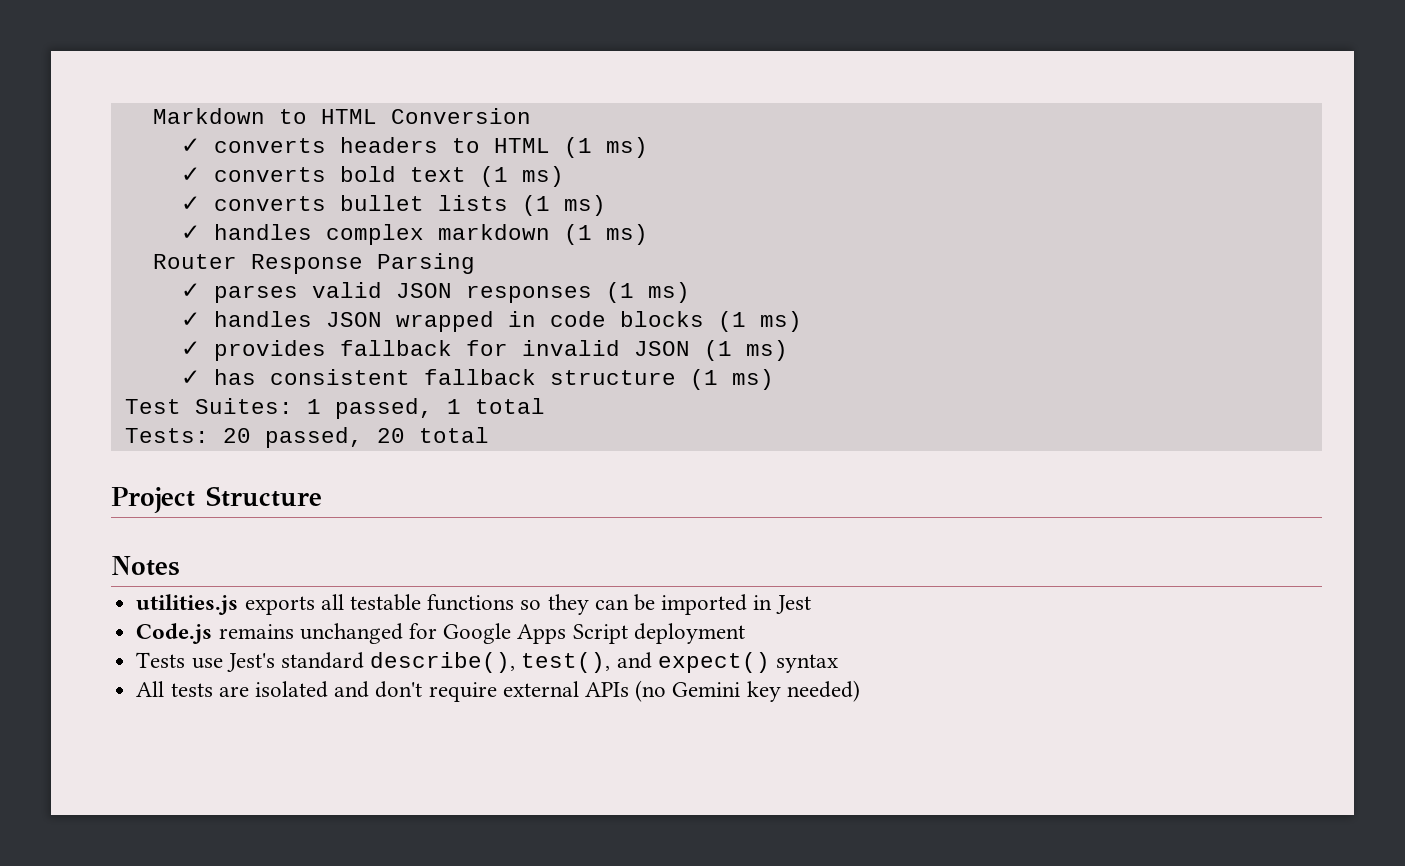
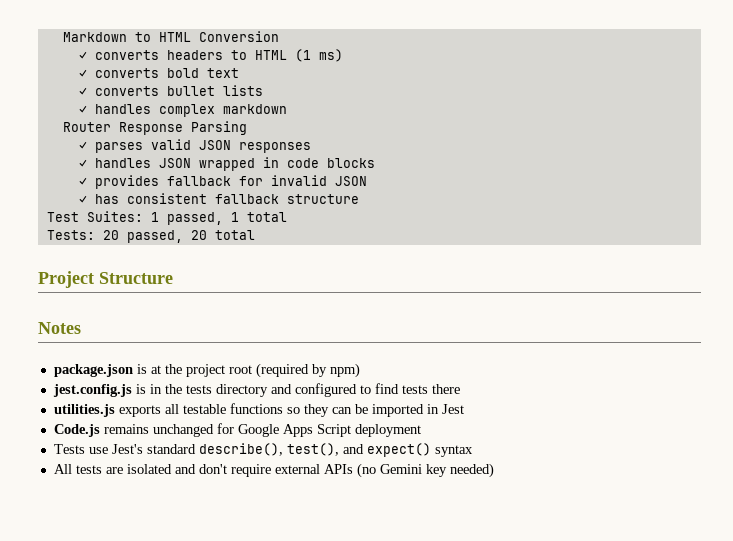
- ✓ converts bold text (1 ms)
+ ✓ converts bold text
- ✓ converts bullet lists (1 ms)
+ ✓ converts bullet lists
- ✓ handles complex markdown (1 ms)
+ ✓ handles complex markdown
- ✓ parses valid JSON responses (1 ms)
+ ✓ parses valid JSON responses
- ✓ handles JSON wrapped in code blocks (1 ms)
+ ✓ handles JSON wrapped in code blocks
- ✓ provides fallback for invalid JSON (1 ms)
+ ✓ provides fallback for invalid JSON
- ✓ has consistent fallback structure (1 ms)
+ ✓ has consistent fallback structure
+ package.json is at the project root (required by npm)
+ jest.config.js is in the tests directory and configured to find tests there

